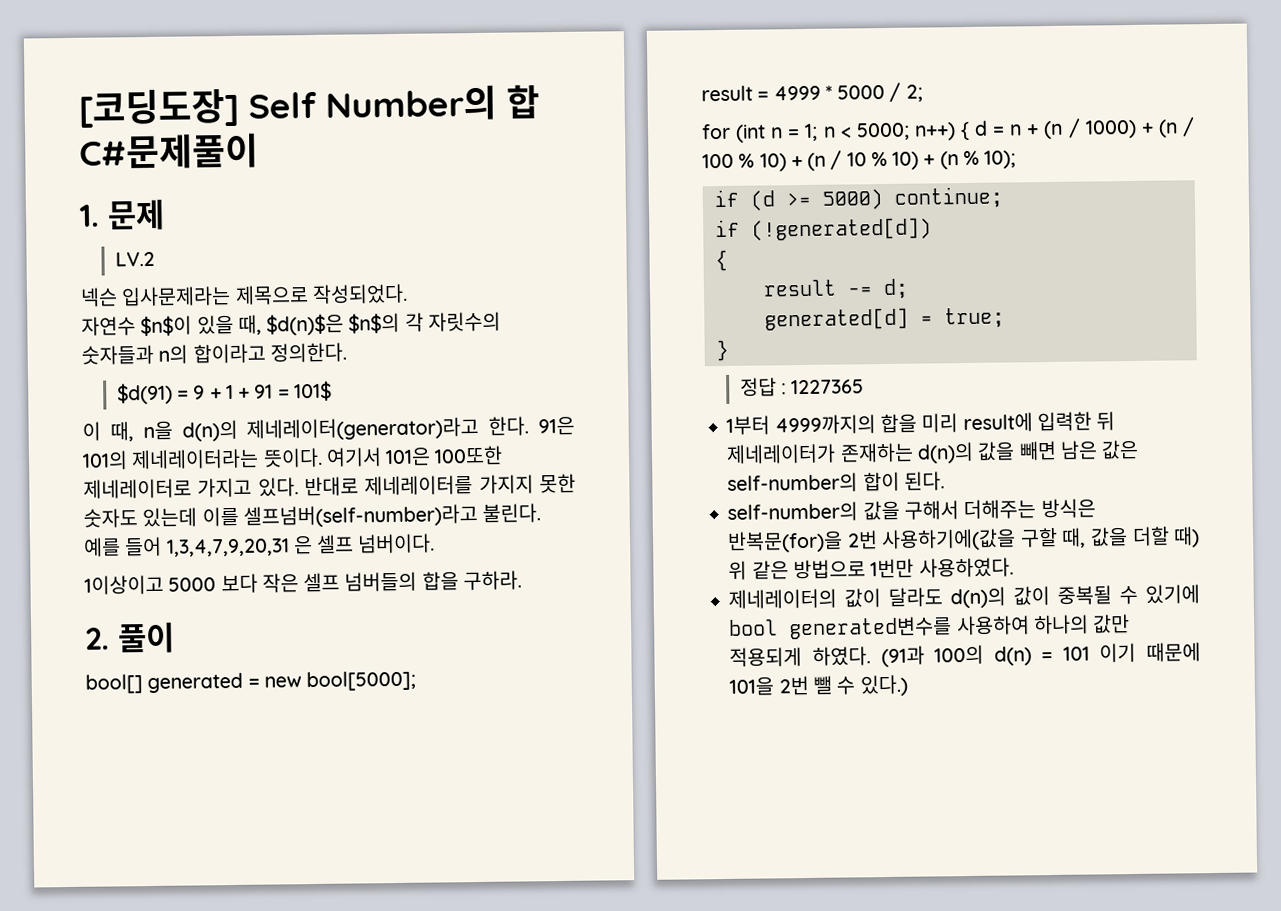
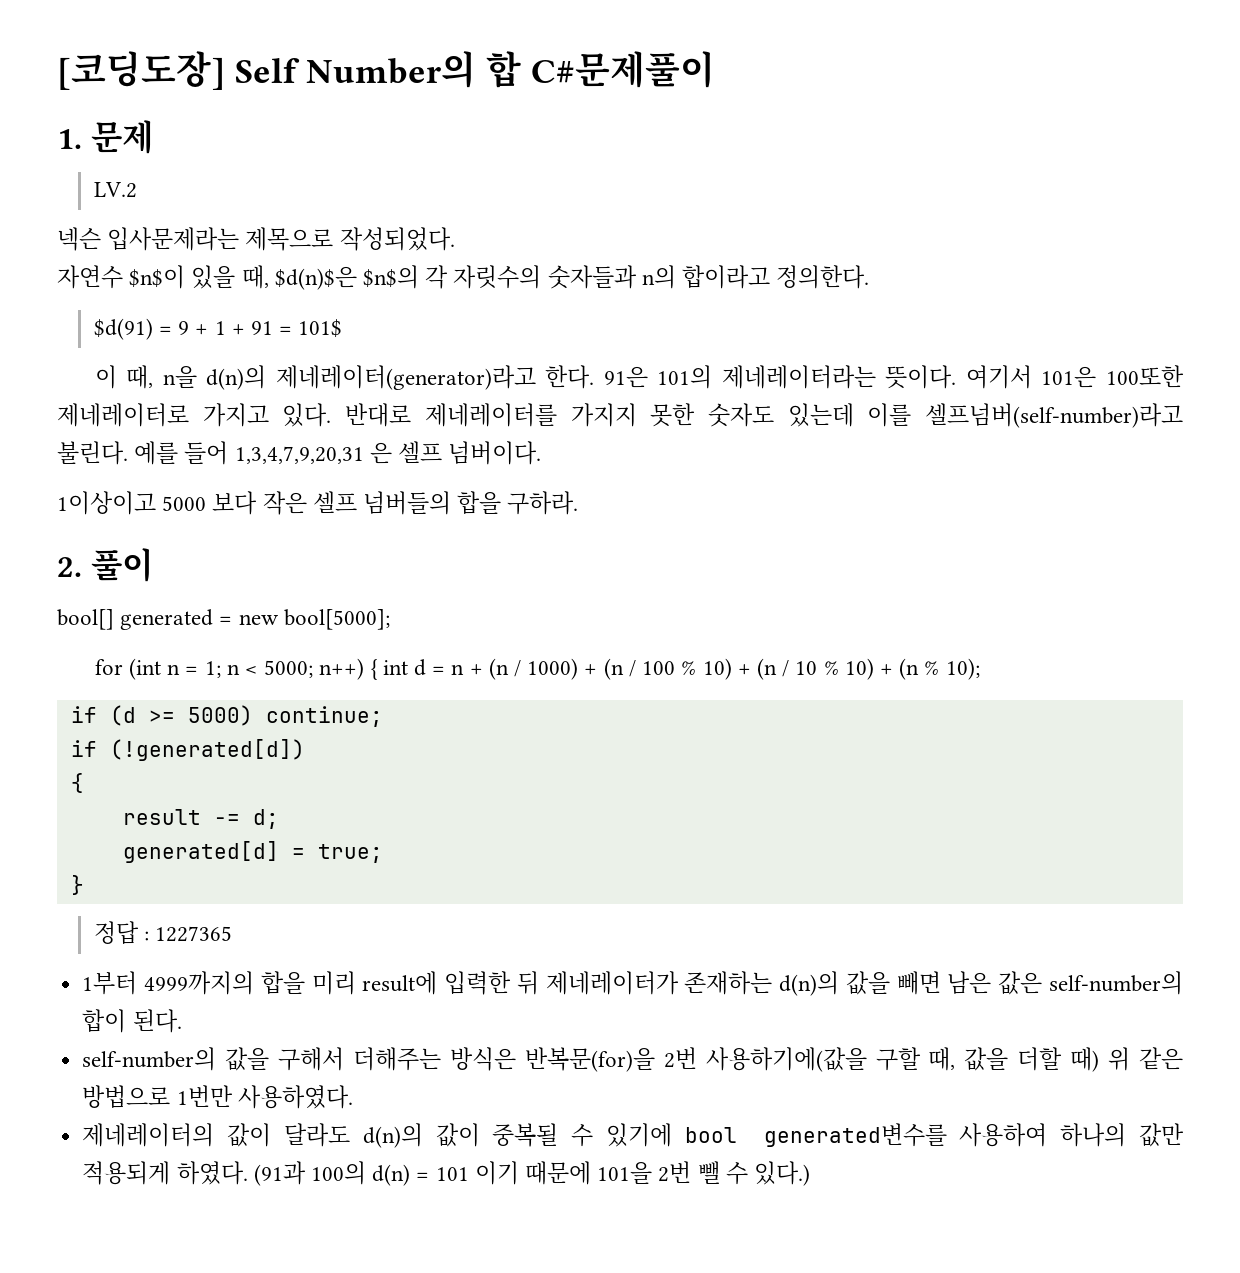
- result = 4999 * 5000 / 2;
- for (int n = 1; n < 5000; n++) { d = n + (n / 1000) + (n / 100 % 10) + (n / 10 % 10) + (n % 10);
+ for (int n = 1; n < 5000; n++) { int d = n + (n / 1000) + (n / 100 % 10) + (n / 10 % 10) + (n % 10);

